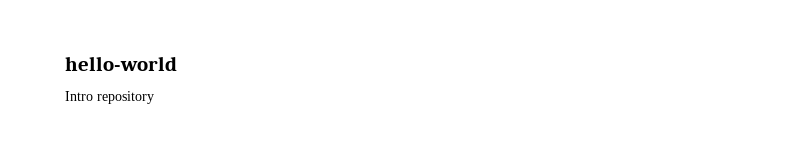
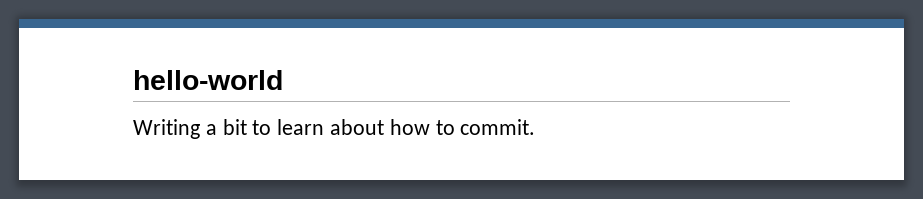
- Intro repository
+ Writing a bit to learn about how to commit.

